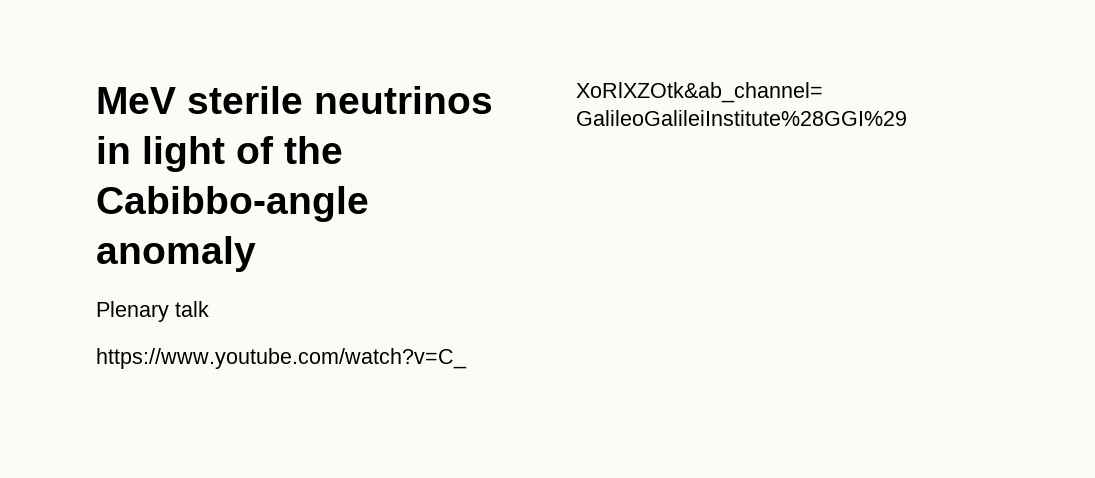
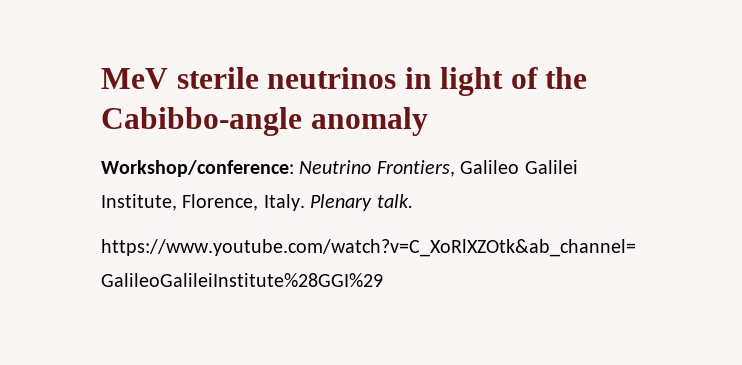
- Plenary talk
+ Workshop/conference: Neutrino Frontiers, Galileo Galilei Institute, Florence, Italy. Plenary talk.

